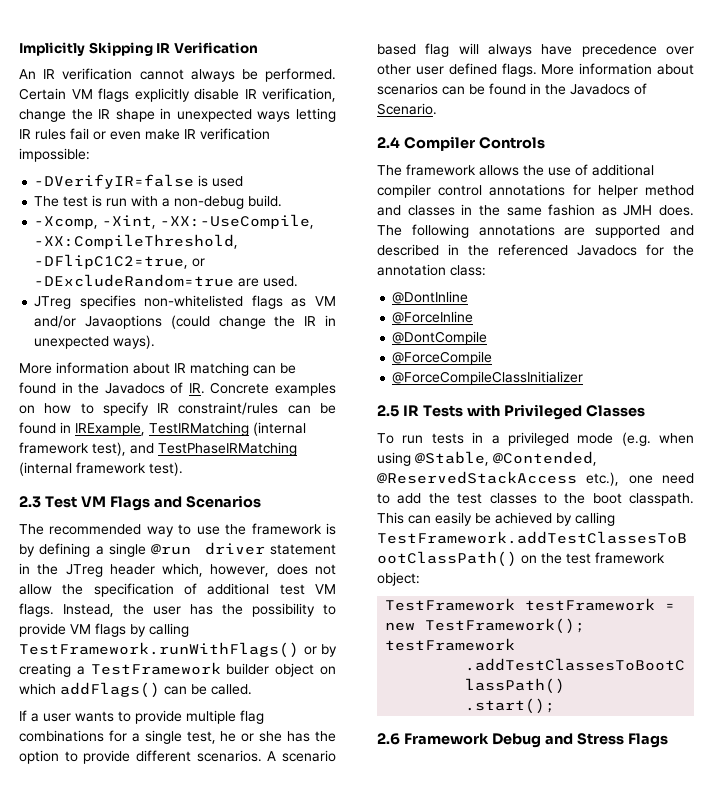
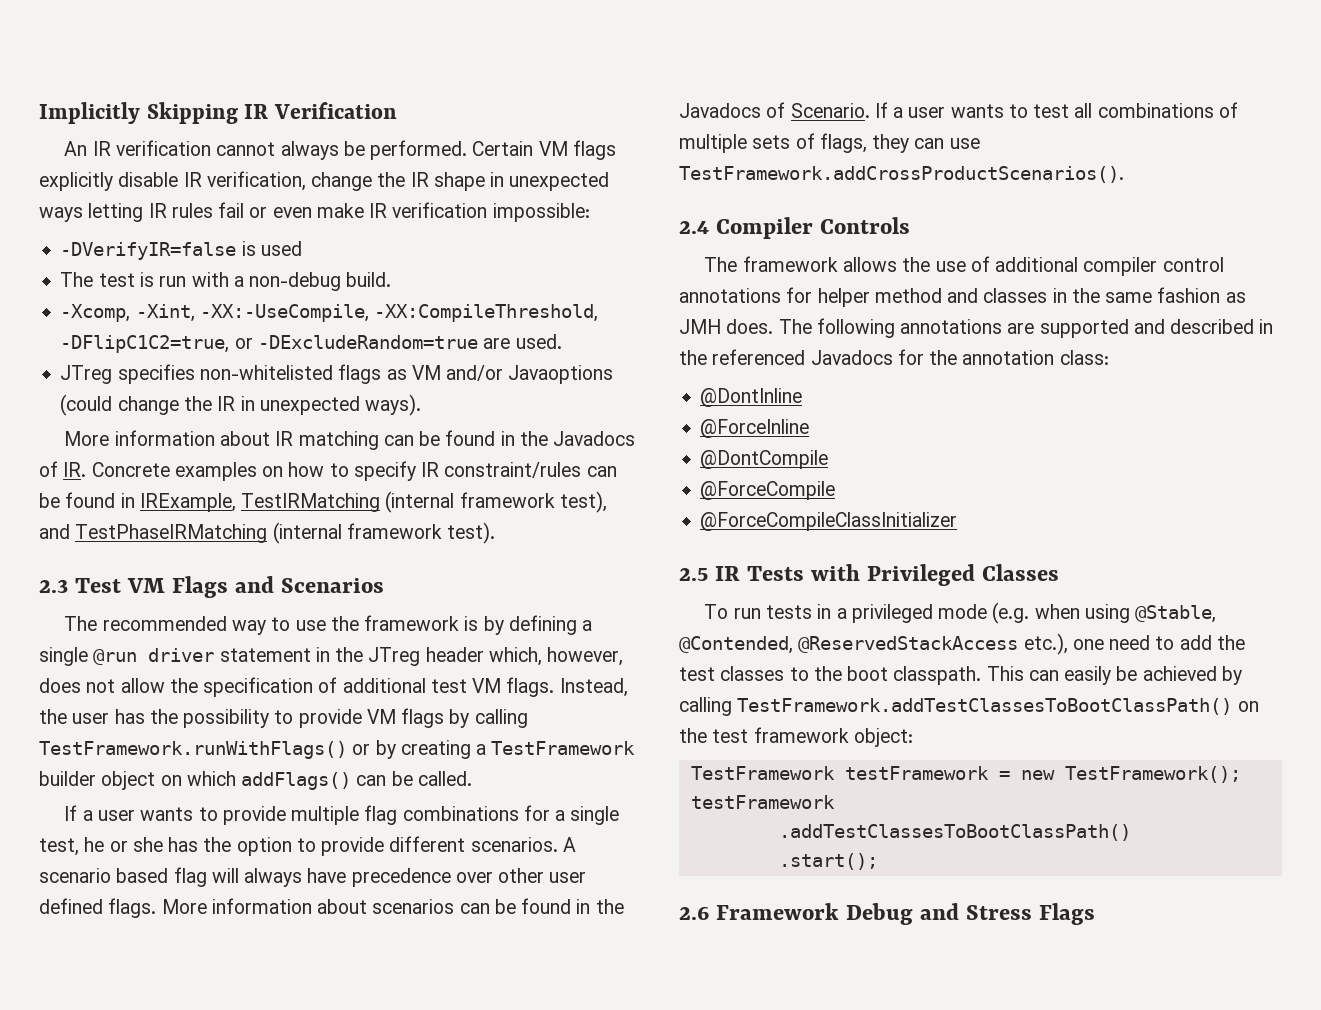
+ If a user wants to test all combinations of multiple sets of flags, they can use TestFramework.addCrossProductScenarios().

